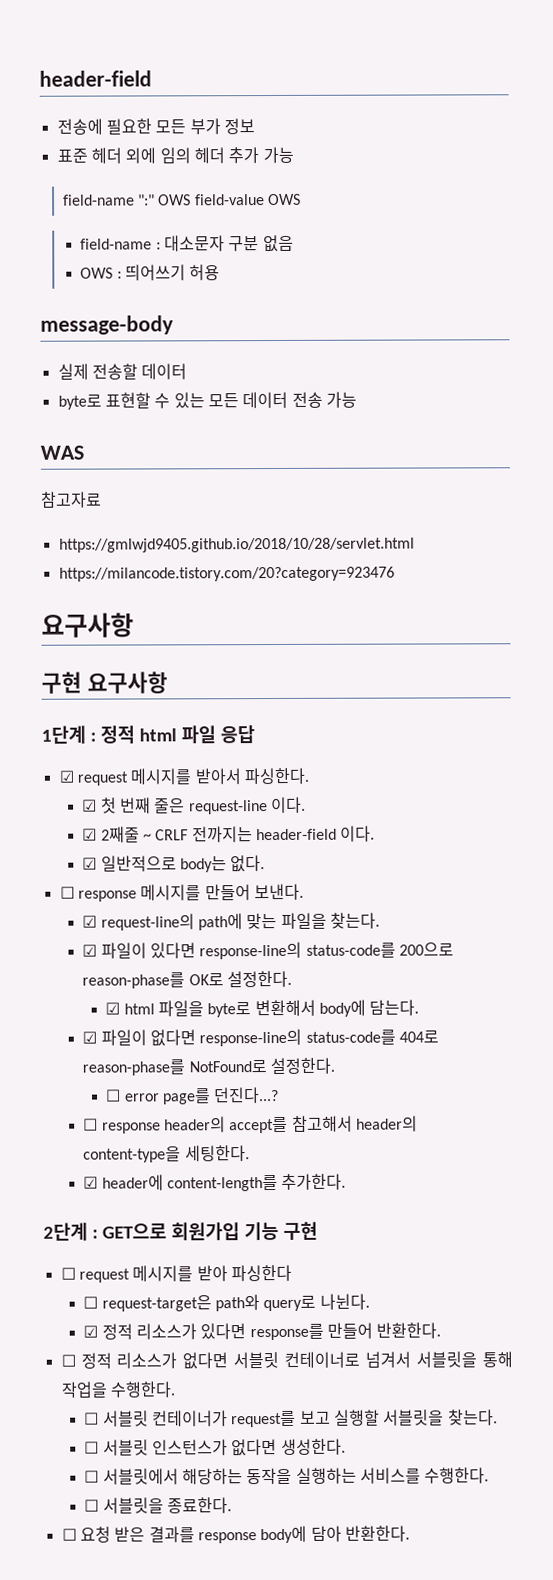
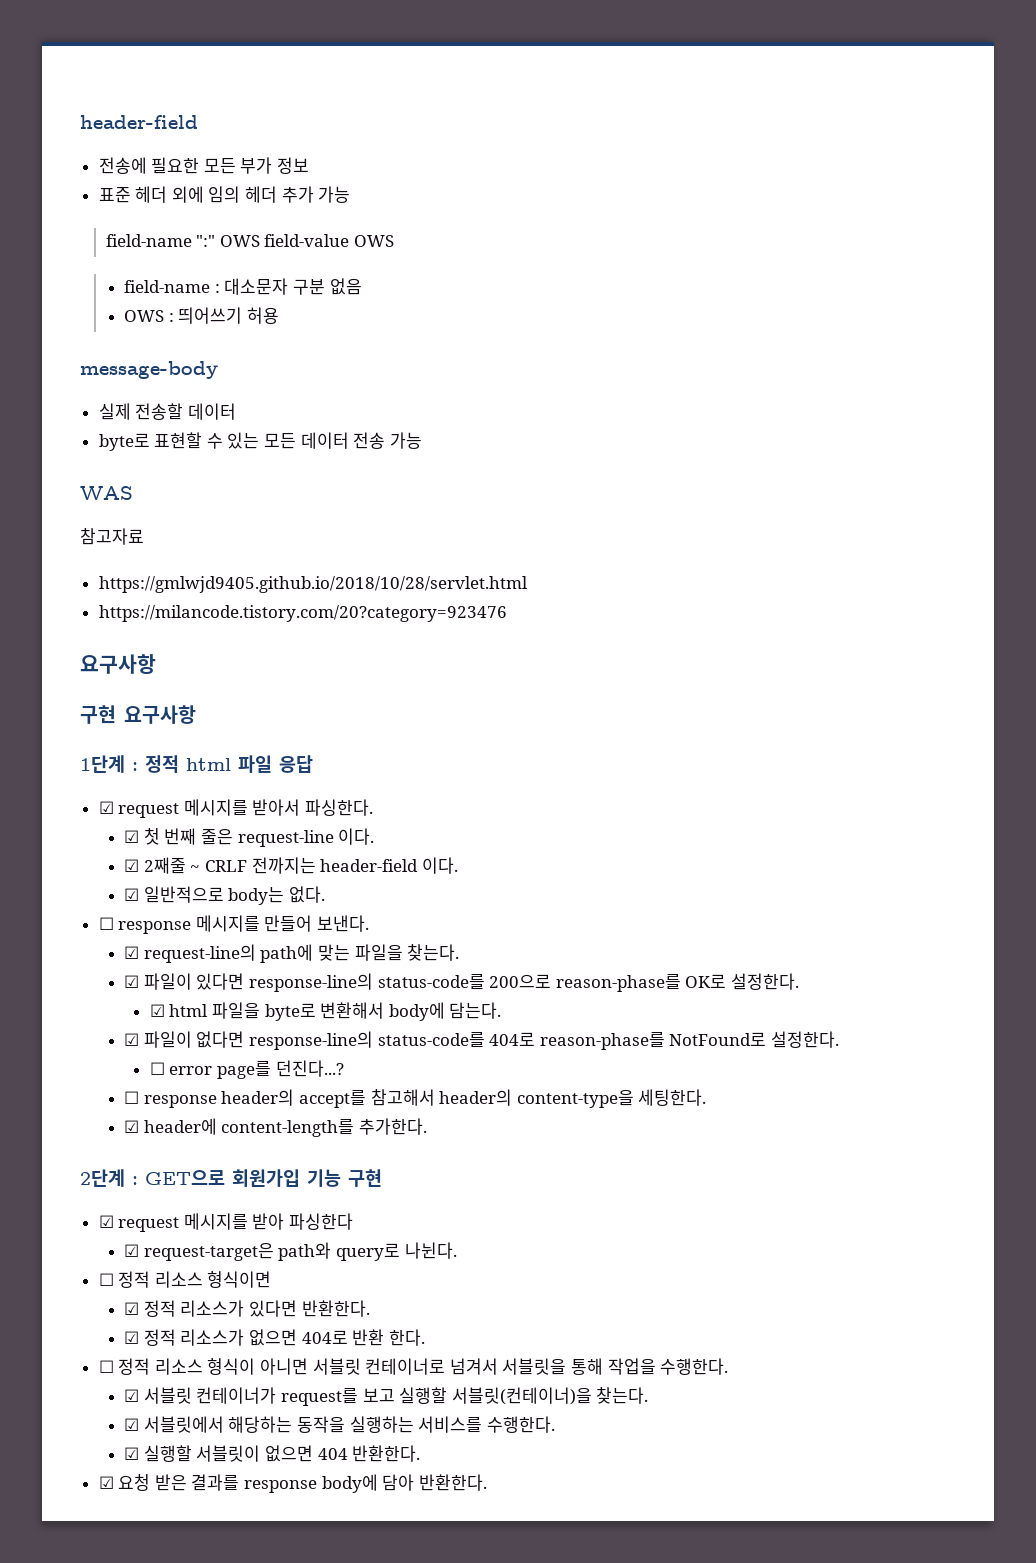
- ☐ request 메시지를 받아 파싱한다
+ ☑ request 메시지를 받아 파싱한다
- ☐ request-target은 path와 query로 나뉜다.
+ ☑ request-target은 path와 query로 나뉜다.
+ ☐ 정적 리소스 형식이면
- ☑ 정적 리소스가 있다면 response를 만들어 반환한다.
- ☐ 정적 리소스가 없다면 서블릿 컨테이너로 넘겨서 서블릿을 통해 작업을 수행한다.
+ ☑ 정적 리소스가 있다면 반환한다.
+ ☑ 정적 리소스가 없으면 404로 반환 한다.
+ ☐ 정적 리소스 형식이 아니면 서블릿 컨테이너로 넘겨서 서블릿을 통해 작업을 수행한다.
- ☐ 서블릿 컨테이너가 request를 보고 실행할 서블릿을 찾는다.
- ☐ 서블릿 인스턴스가 없다면 생성한다.
- ☐ 서블릿에서 해당하는 동작을 실행하는 서비스를 수행한다.
+ ☑ 서블릿 컨테이너가 request를 보고 실행할 서블릿(컨테이너)을 찾는다.
+ ☑ 서블릿에서 해당하는 동작을 실행하는 서비스를 수행한다.
- ☐ 서블릿을 종료한다.
- ☐ 요청 받은 결과를 response body에 담아 반환한다.
+ ☑ 실행할 서블릿이 없으면 404 반환한다.
+ ☑ 요청 받은 결과를 response body에 담아 반환한다.

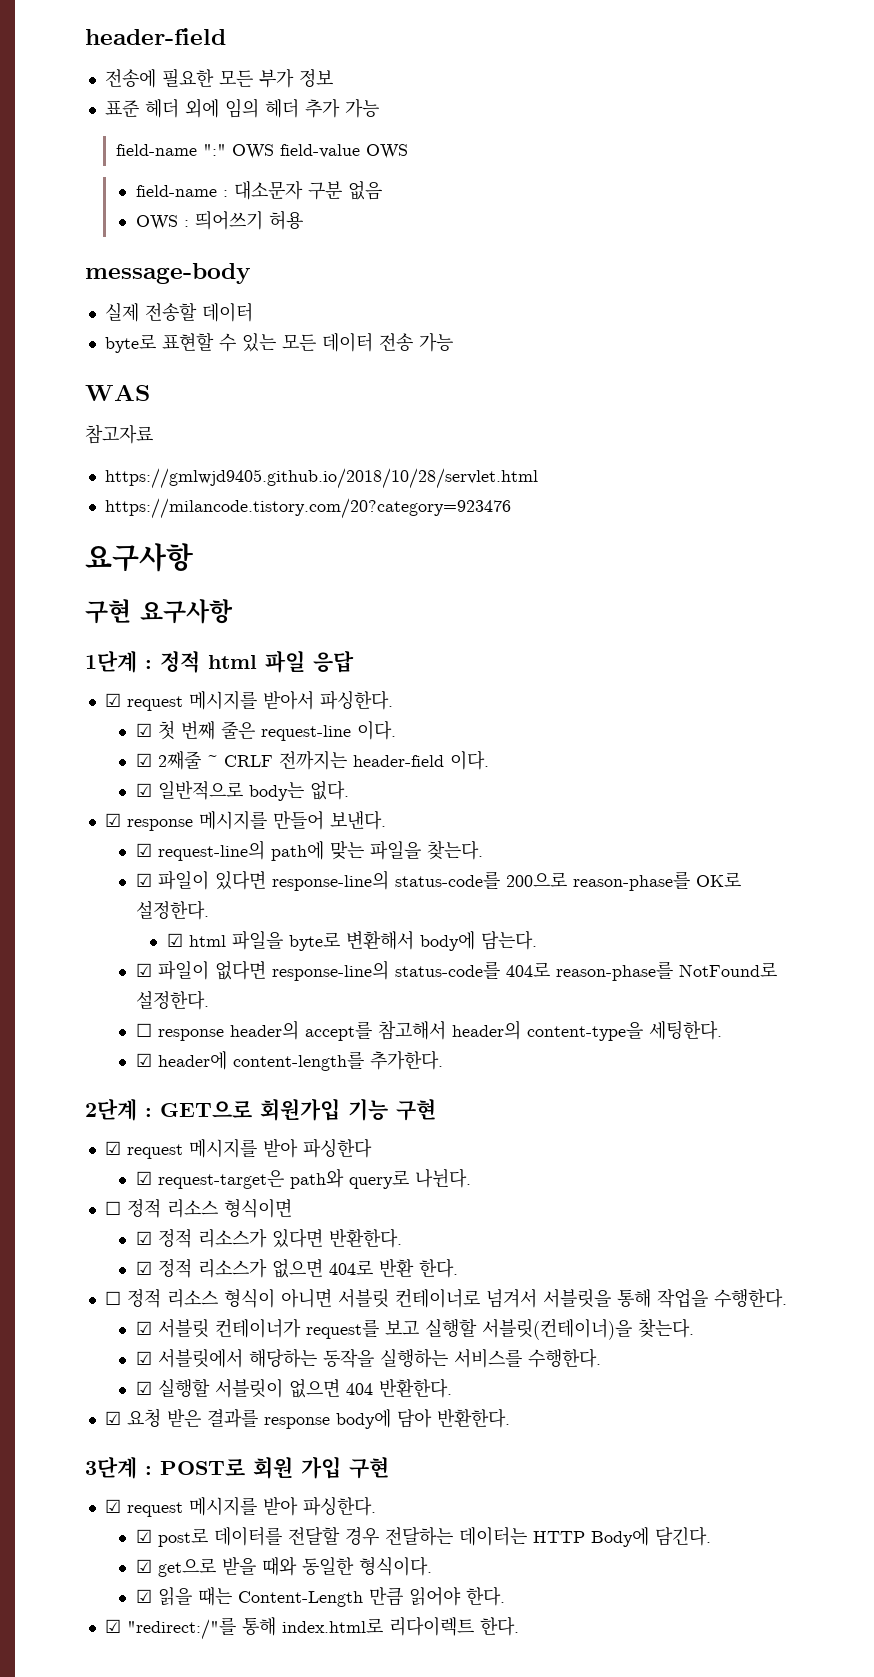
- ☐ response 메시지를 만들어 보낸다.
+ ☑ response 메시지를 만들어 보낸다.
- ☐ error page를 던진다...?
+ 3단계 : POST로 회원 가입 구현
+ ☑ request 메시지를 받아 파싱한다.
+ ☑ post로 데이터를 전달할 경우 전달하는 데이터는 HTTP Body에 담긴다.
+ ☑ get으로 받을 때와 동일한 형식이다.
+ ☑ 읽을 때는 Content-Length 만큼 읽어야 한다.
+ ☑ "redirect:/"를 통해 index.html로 리다이렉트 한다.

